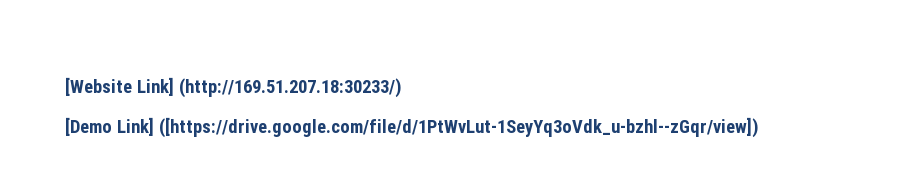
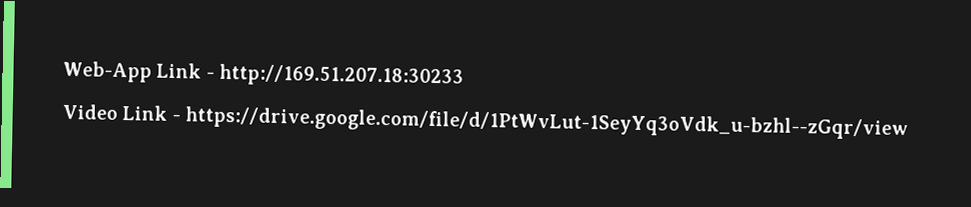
- [Website Link] (http://169.51.207.18:30233/)
- [Demo Link] ([https://drive.google.com/file/d/1PtWvLut-1SeyYq3oVdk_u-bzhl--zGqr/view])
+ Web-App Link - http://169.51.207.18:30233
+ Video Link - https://drive.google.com/file/d/1PtWvLut-1SeyYq3oVdk_u-bzhl--zGqr/view

